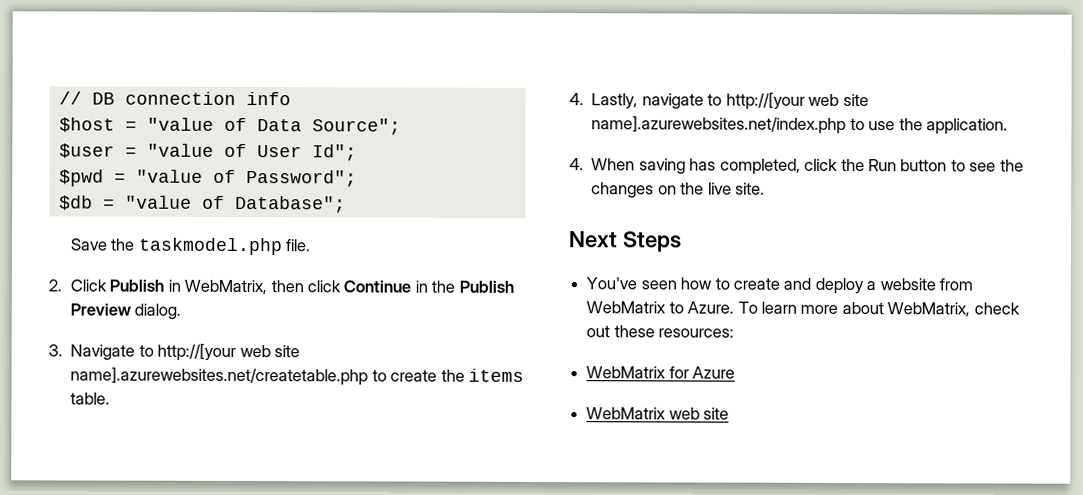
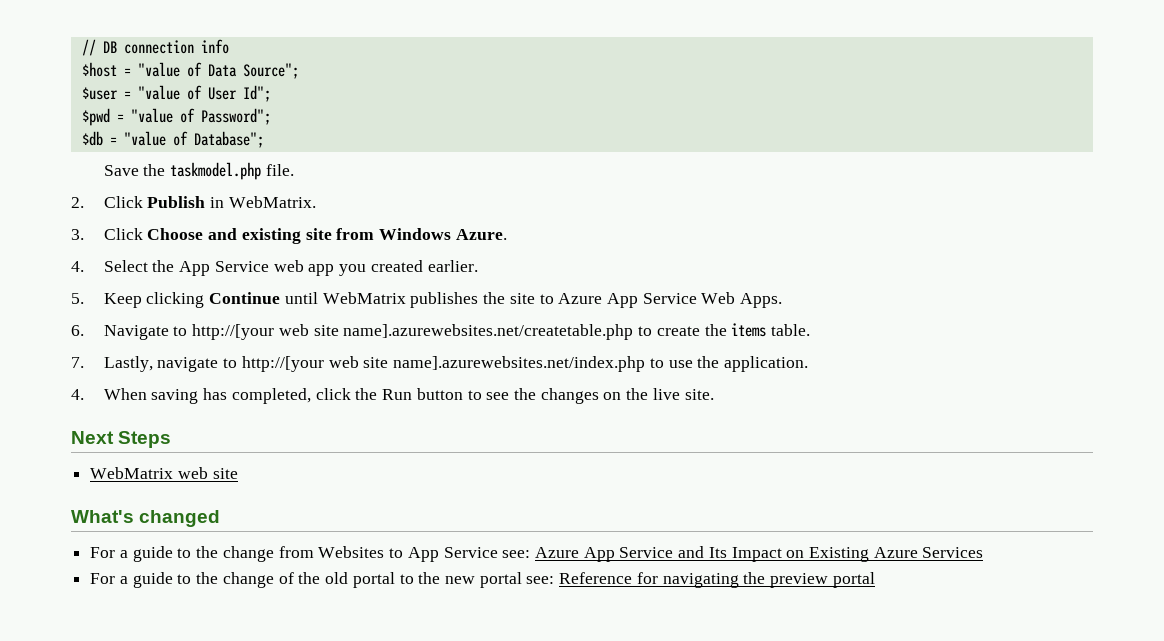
- 2. Click Publish in WebMatrix, then click Continue in the Publish Preview dialog.
- 3. Navigate to http://[your web site name].azurewebsites.net/createtable.php to create the items table.
+ 2. Click Publish in WebMatrix.
+ 3. Click Choose and existing site from Windows Azure.
+ 4. Select the App Service web app you created earlier.
+ 5. Keep clicking Continue until WebMatrix publishes the site to Azure App Service Web Apps.
+ 6. Navigate to http://[your web site name].azurewebsites.net/createtable.php to create the items table.
- 4. Lastly, navigate to http://[your web site name].azurewebsites.net/index.php to use the application.
+ 7. Lastly, navigate to http://[your web site name].azurewebsites.net/index.php to use the application.
- You've seen how to create and deploy a website from WebMatrix to Azure. To learn more about WebMatrix, check out these resources:
- WebMatrix for Azure
  WebMatrix web site
+ What's changed
+ For a guide to the change from Websites to App Service see: Azure App Service and Its Impact on Existing Azure Services
+ For a guide to the change of the old portal to the new portal see: Reference for navigating the preview portal

